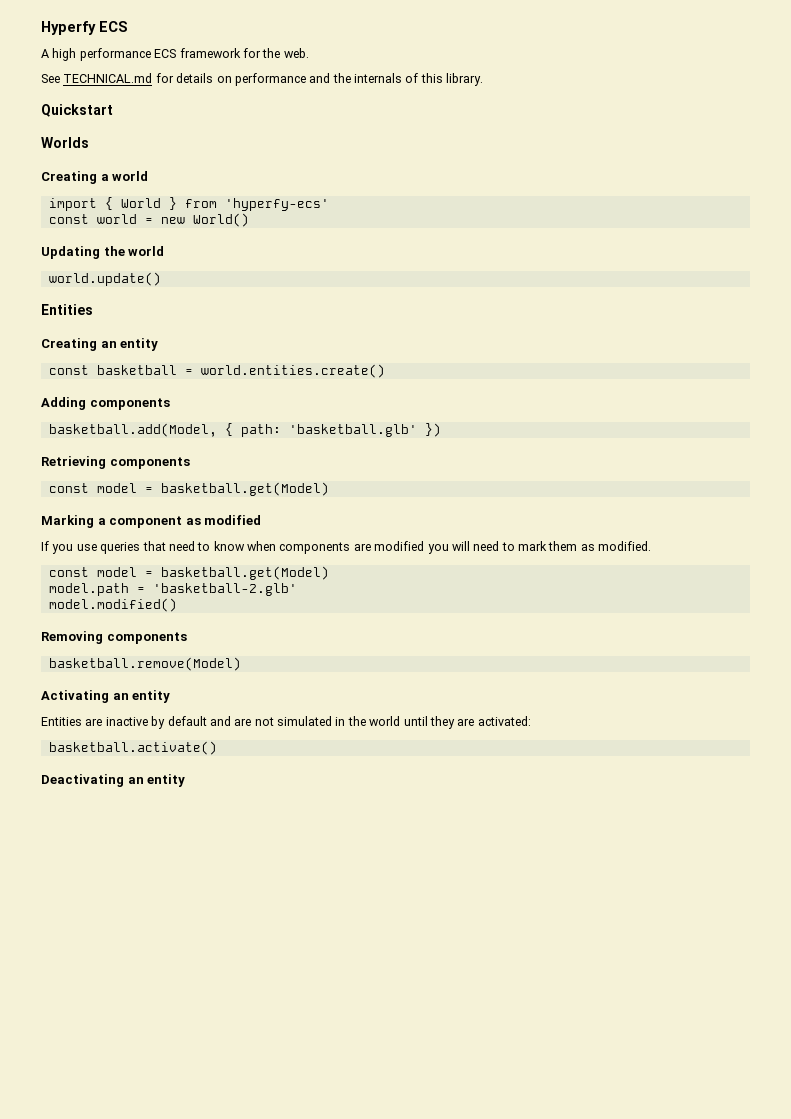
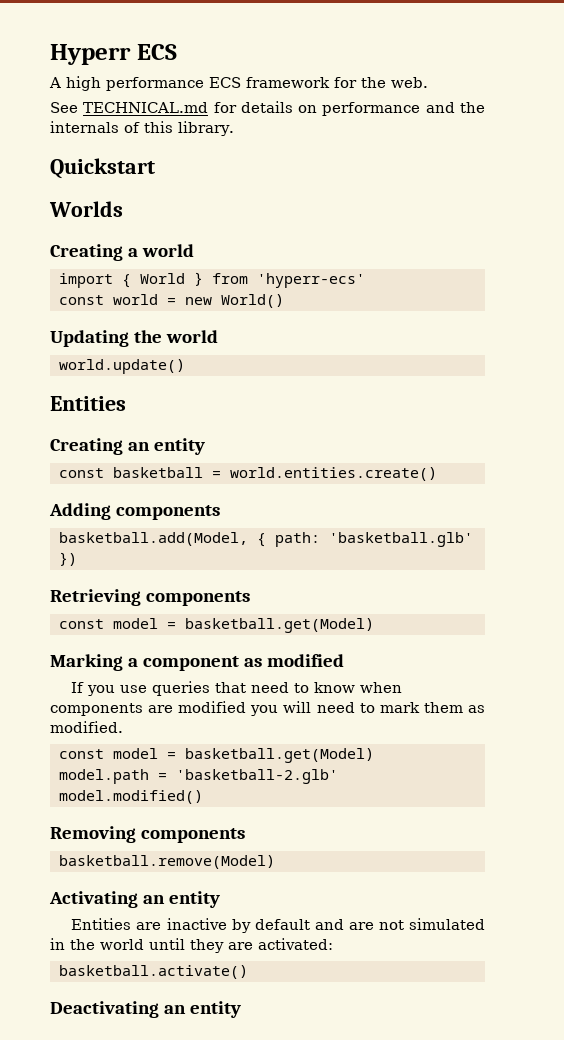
- Hyperfy ECS
+ Hyperr ECS
- import { World } from 'hyperfy-ecs'
+ import { World } from 'hyperr-ecs'

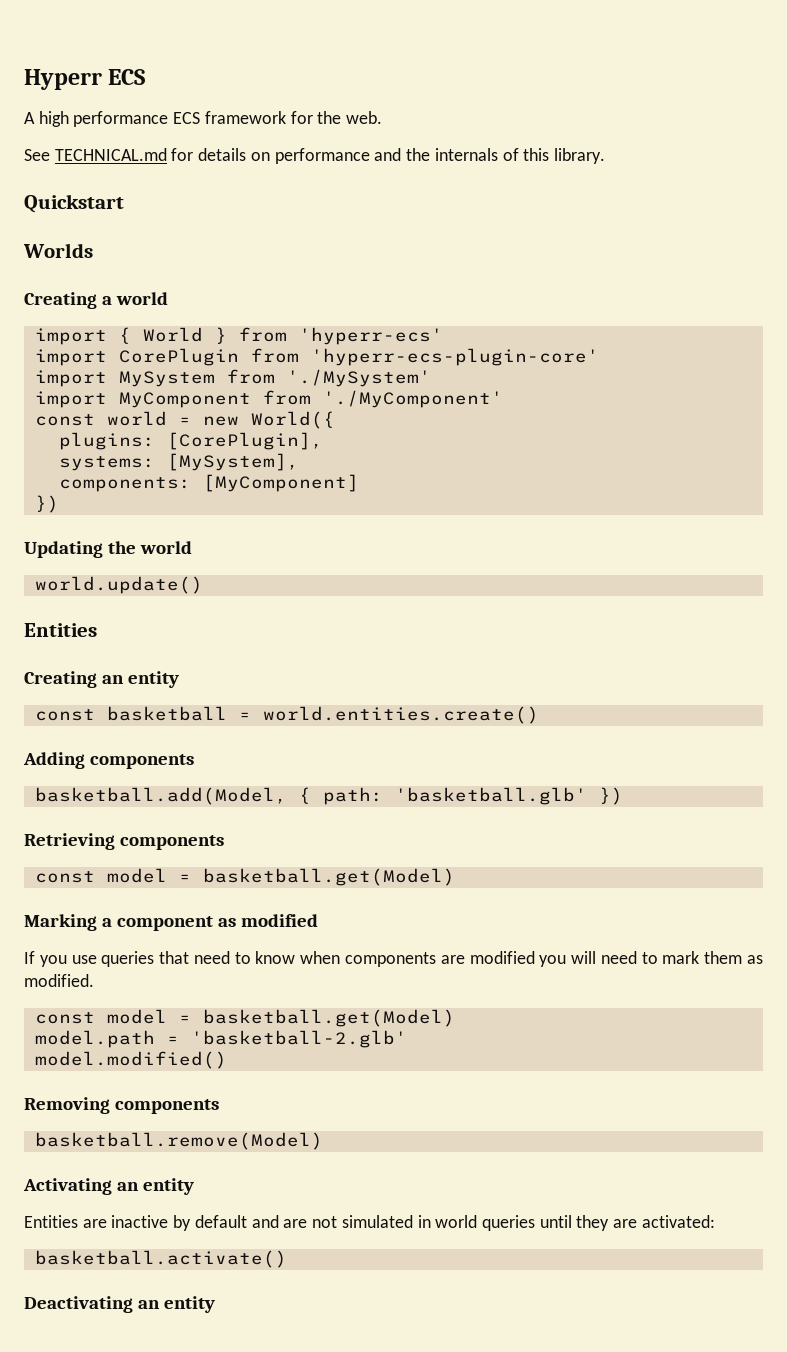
- const world = new World()
+ import CorePlugin from 'hyperr-ecs-plugin-core'
+ import MySystem from './MySystem'
+ import MyComponent from './MyComponent'
+ const world = new World({
+ plugins: [CorePlugin],
+ systems: [MySystem],
+ components: [MyComponent]
+ })
- Entities are inactive by default and are not simulated in the world until they are activated:
+ Entities are inactive by default and are not simulated in world queries until they are activated:

